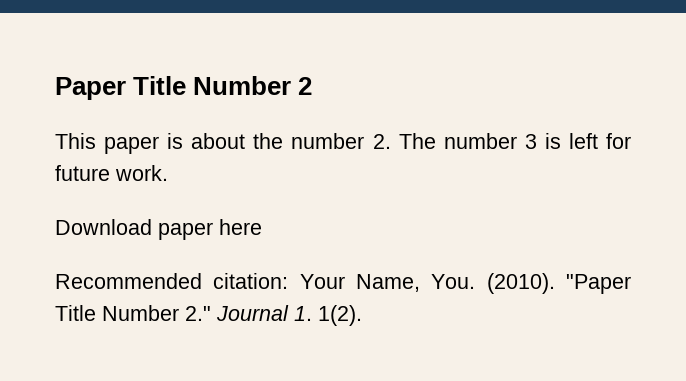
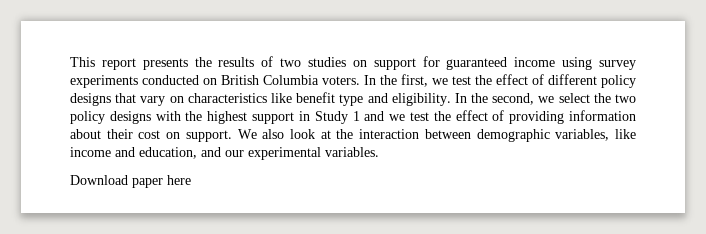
- Paper Title Number 2
- This paper is about the number 2. The number 3 is left for future work.
+ This report presents the results of two studies on support for guaranteed income using survey experiments conducted on British Columbia voters. In the first, we test the effect of different policy designs that vary on characteristics like benefit type and eligibility. In the second, we select the two policy designs with the highest support in Study 1 and we test the effect of providing information about their cost on support. We also look at the interaction between demographic variables, like income and education, and our experimental variables.
  Download paper here
- Recommended citation: Your Name, You. (2010). "Paper Title Number 2." Journal 1. 1(2).

